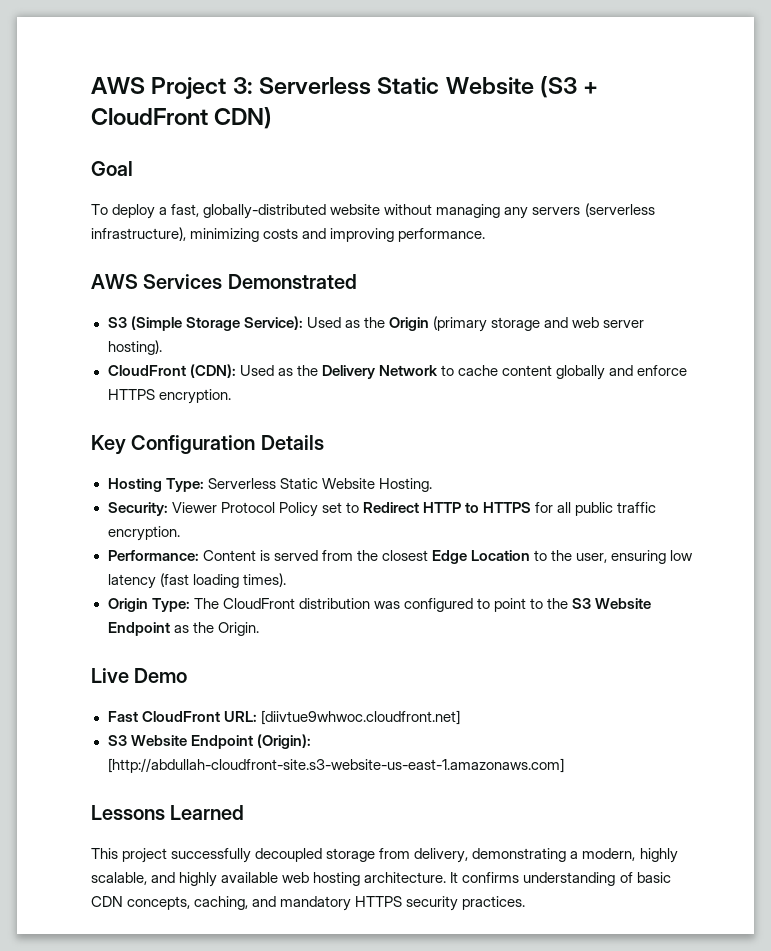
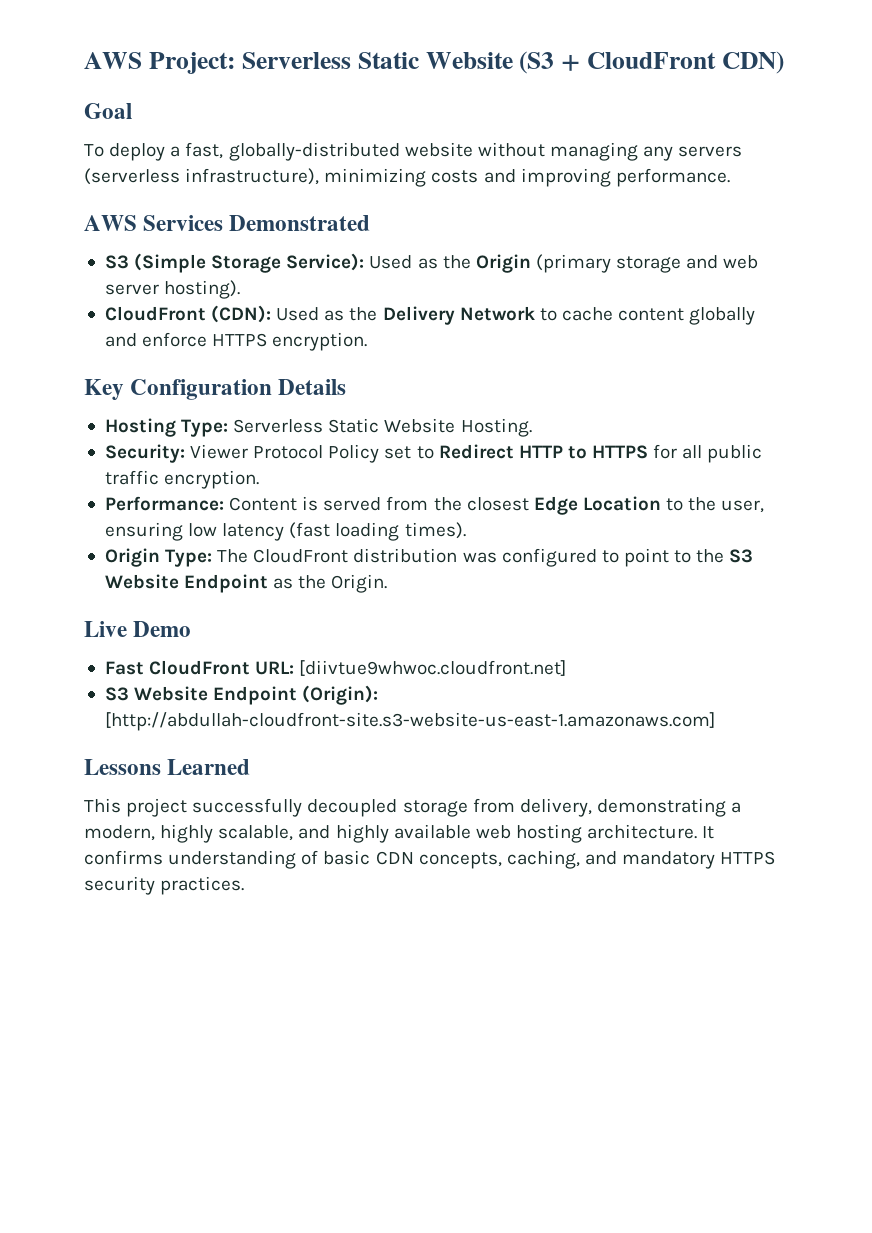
- AWS Project 3: Serverless Static Website (S3 + CloudFront CDN)
+ AWS Project: Serverless Static Website (S3 + CloudFront CDN)

